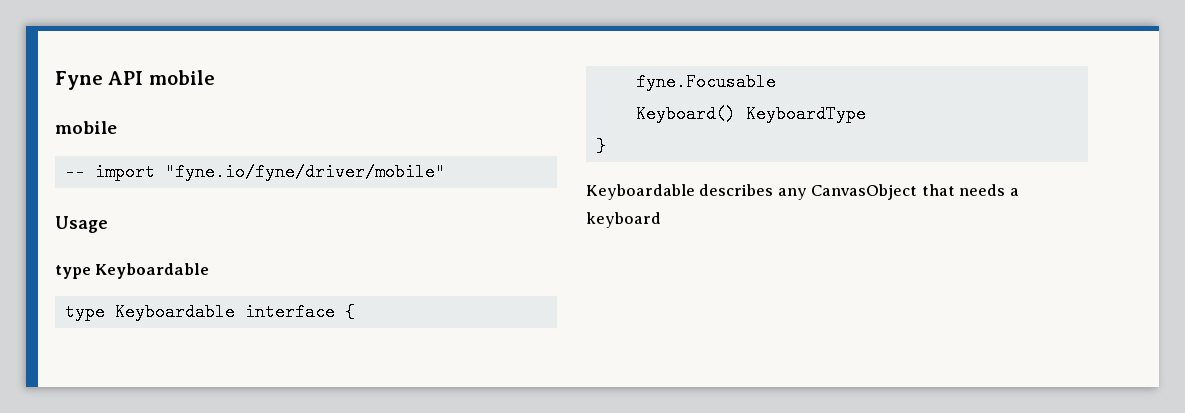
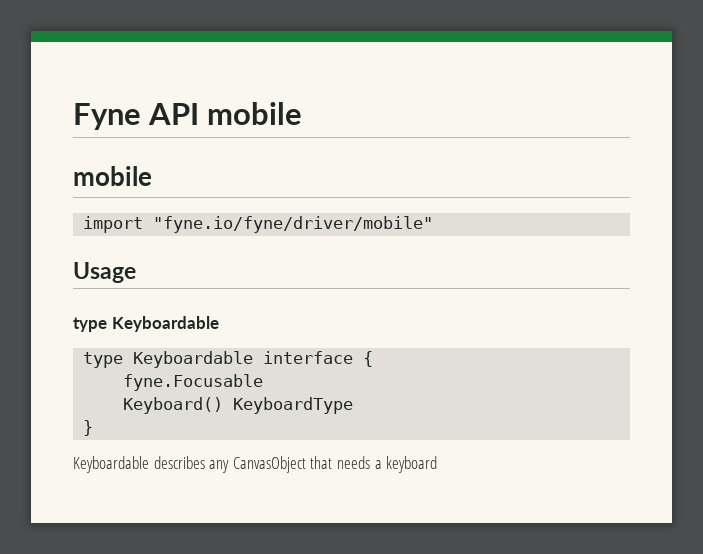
- -- import "fyne.io/fyne/driver/mobile"
+ import "fyne.io/fyne/driver/mobile"

